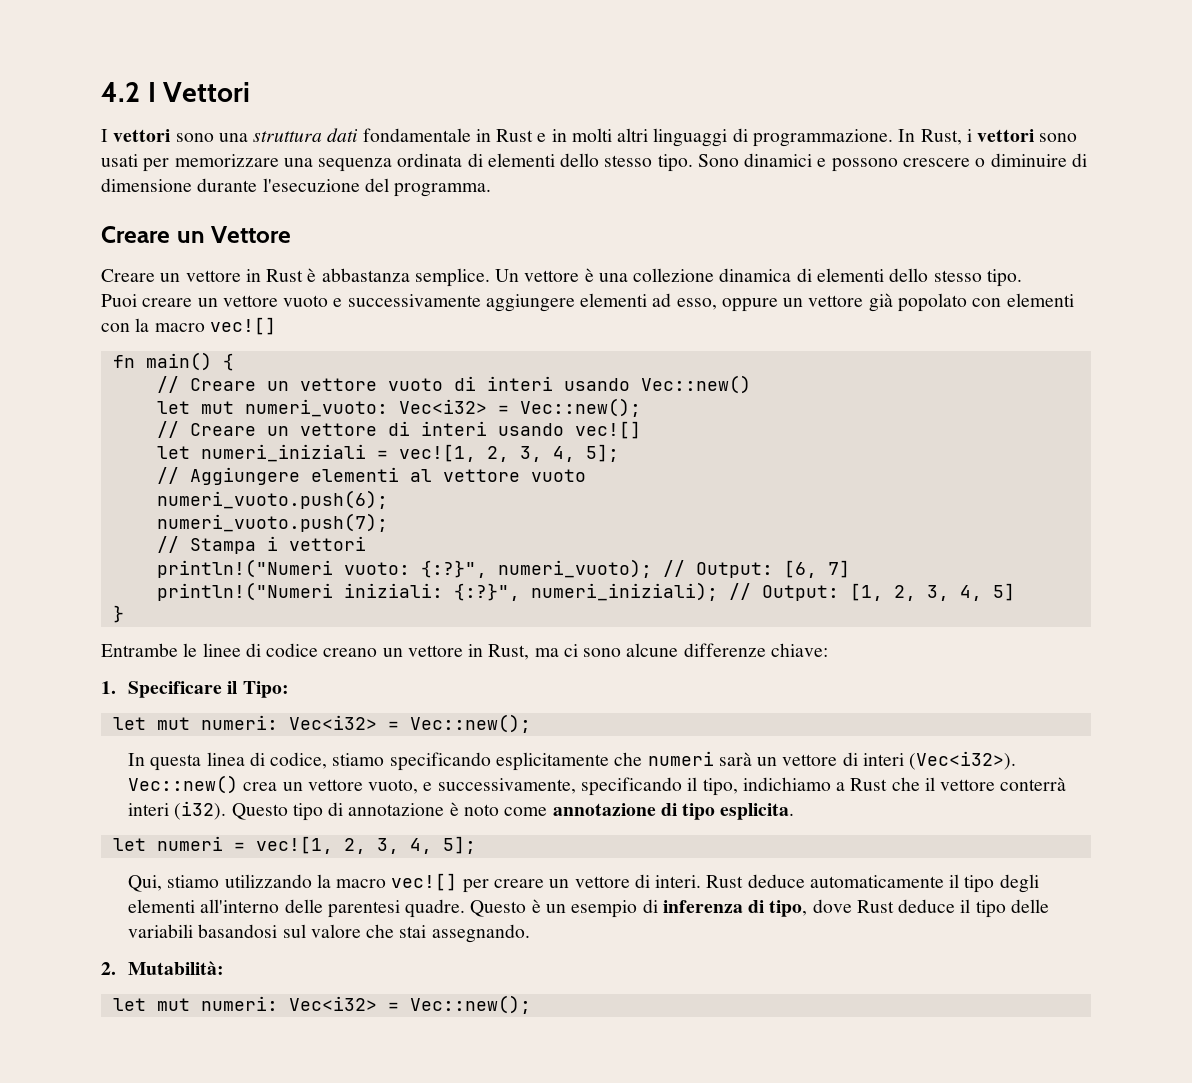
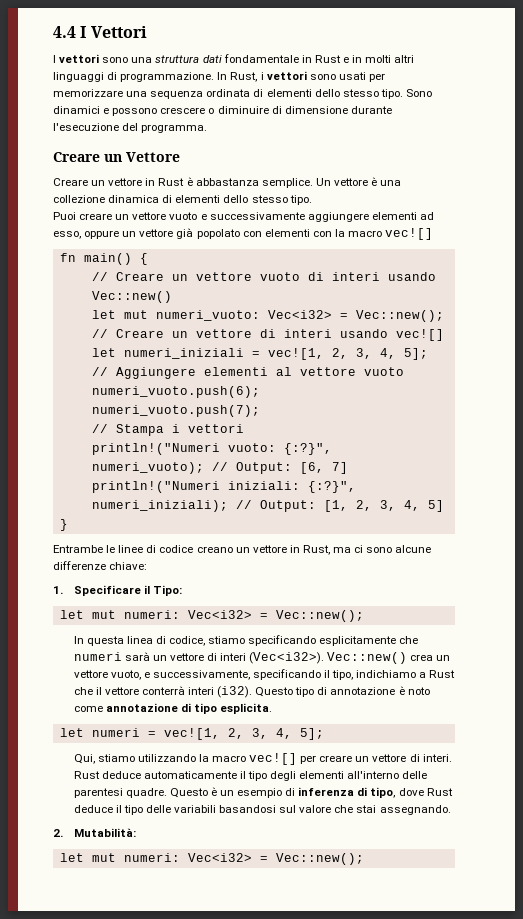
- 4.2 I Vettori
+ 4.4 I Vettori

